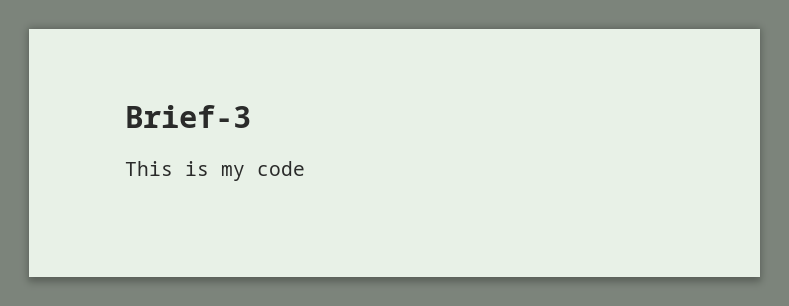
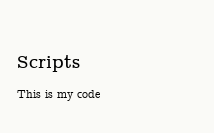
- Brief-3
+ Scripts

